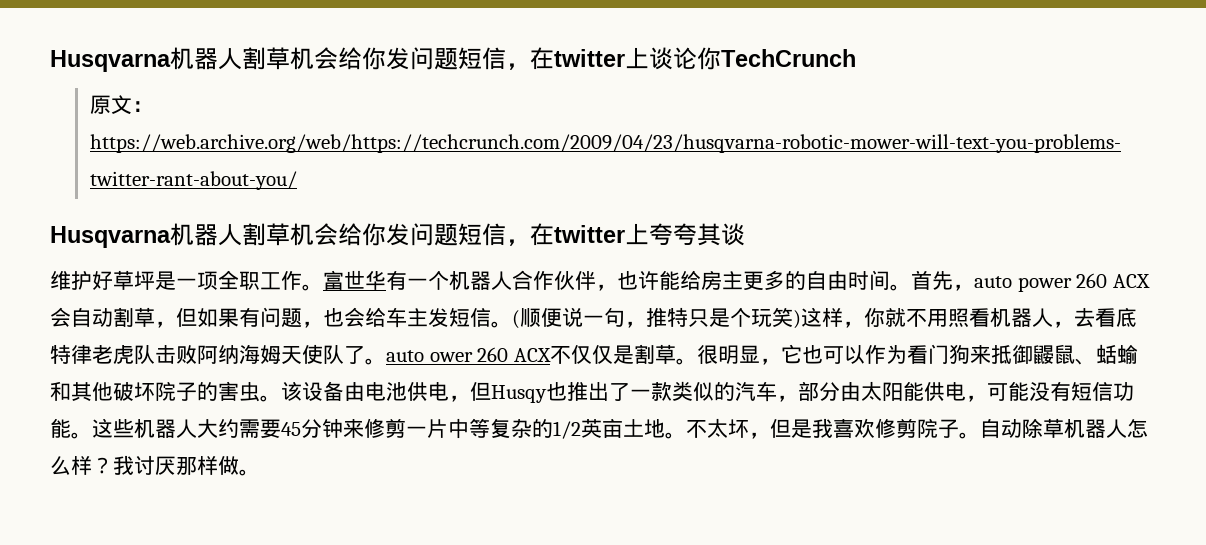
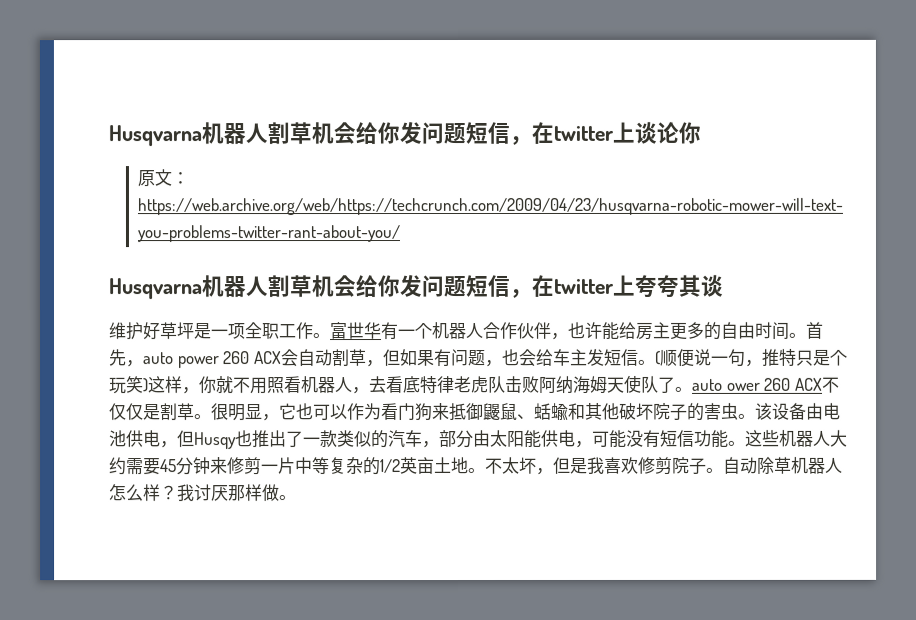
- Husqvarna机器人割草机会给你发问题短信，在twitter上谈论你TechCrunch
+ Husqvarna机器人割草机会给你发问题短信，在twitter上谈论你

